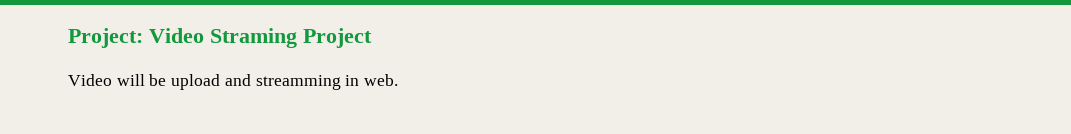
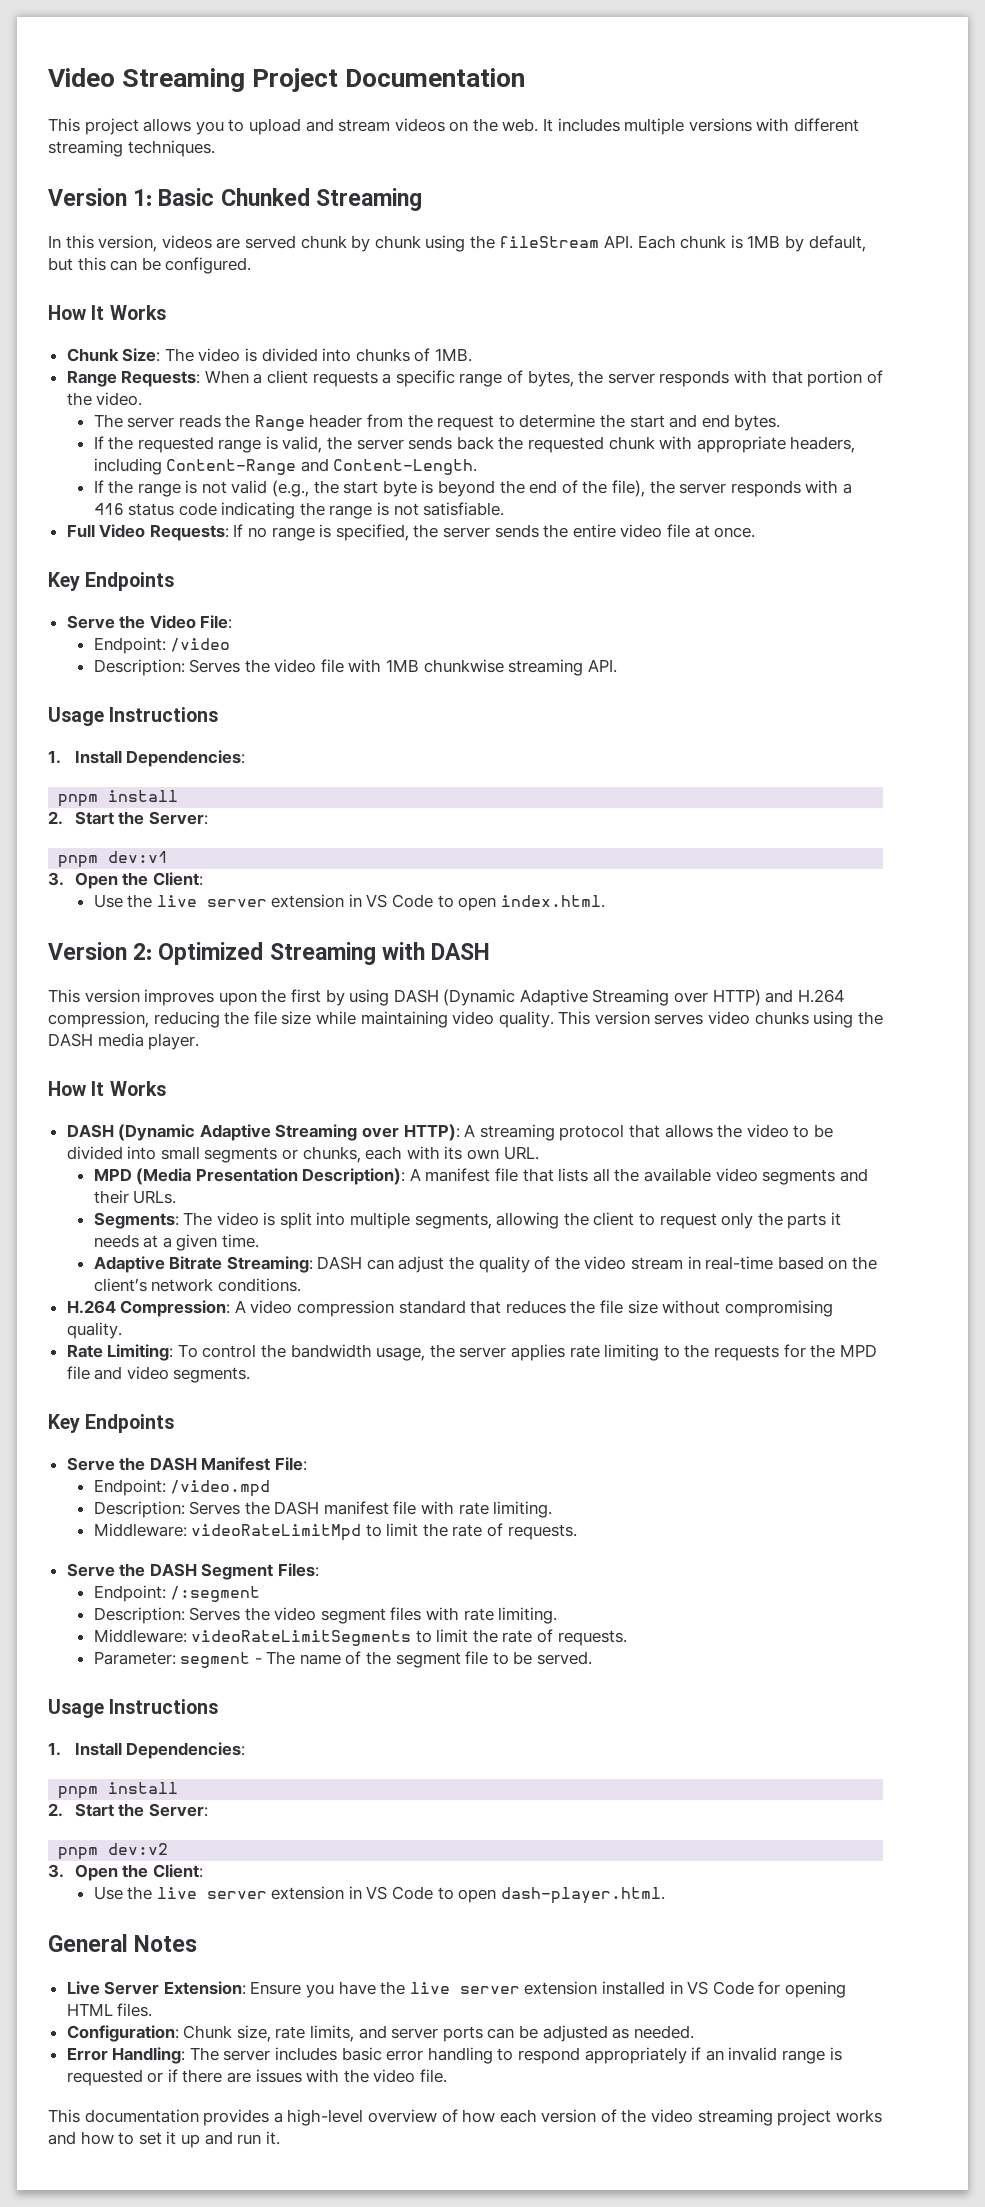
- Project: Video Straming Project
- Video will be upload and streamming in web.
+ Video Streaming Project Documentation
+ This project allows you to upload and stream videos on the web. It includes multiple versions with different streaming techniques.
+ Version 1: Basic Chunked Streaming
+ In this version, videos are served chunk by chunk using the fileStream API. Each chunk is 1MB by default, but this can be configured.
+ How It Works
+ Chunk Size: The video is divided into chunks of 1MB.
+ Range Requests: When a client requests a specific range of bytes, the server responds with that portion of the video.
+ The server reads the Range header from the request to determine the start and end bytes.
+ If the requested range is valid, the server sends back the requested chunk with appropriate headers, including Content-Range and Content-Length.
+ If the range is not valid (e.g., the start byte is beyond the end of the file), the server responds with a 416 status code indicating the range is not satisfiable.
+ Full Video Requests: If no range is specified, the server sends the entire video file at once.
+ Key Endpoints
+ Serve the Video File:
+ Endpoint: /video
+ Description: Serves the video file with 1MB chunkwise streaming API.
+ Usage Instructions
+ 1. Install Dependencies:
+ pnpm install
+ 2. Start the Server:
+ pnpm dev:v1
+ 3. Open the Client:
+ Use the live server extension in VS Code to open index.html.
+ Version 2: Optimized Streaming with DASH
+ This version improves upon the first by using DASH (Dynamic Adaptive Streaming over HTTP) and H.264 compression, reducing the file size while maintaining video quality. This version serves video chunks using the DASH media player.
+ How It Works
+ DASH (Dynamic Adaptive Streaming over HTTP): A streaming protocol that allows the video to be divided into small segments or chunks, each with its own URL.
+ MPD (Media Presentation Description): A manifest file that lists all the available video segments and their URLs.
+ Segments: The video is split into multiple segments, allowing the client to request only the parts it needs at a given time.
+ Adaptive Bitrate Streaming: DASH can adjust the quality of the video stream in real-time based on the client’s network conditions.
+ H.264 Compression: A video compression standard that reduces the file size without compromising quality.
+ Rate Limiting: To control the bandwidth usage, the server applies rate limiting to the requests for the MPD file and video segments.
+ Key Endpoints
+ Serve the DASH Manifest File:
+ Endpoint: /video.mpd
+ Description: Serves the DASH manifest file with rate limiting.
+ Middleware: videoRateLimitMpd to limit the rate of requests.
+ Serve the DASH Segment Files:
+ Endpoint: /:segment
+ Description: Serves the video segment files with rate limiting.
+ Middleware: videoRateLimitSegments to limit the rate of requests.
+ Parameter: segment - The name of the segment file to be served.
+ Usage Instructions
+ 1. Install Dependencies:
+ pnpm install
+ 2. Start the Server:
+ pnpm dev:v2
+ 3. Open the Client:
+ Use the live server extension in VS Code to open dash-player.html.
+ General Notes
+ Live Server Extension: Ensure you have the live server extension installed in VS Code for opening HTML files.
+ Configuration: Chunk size, rate limits, and server ports can be adjusted as needed.
+ Error Handling: The server includes basic error handling to respond appropriately if an invalid range is requested or if there are issues with the video file.
+ This documentation provides a high-level overview of how each version of the video streaming project works and how to set it up and run it.

